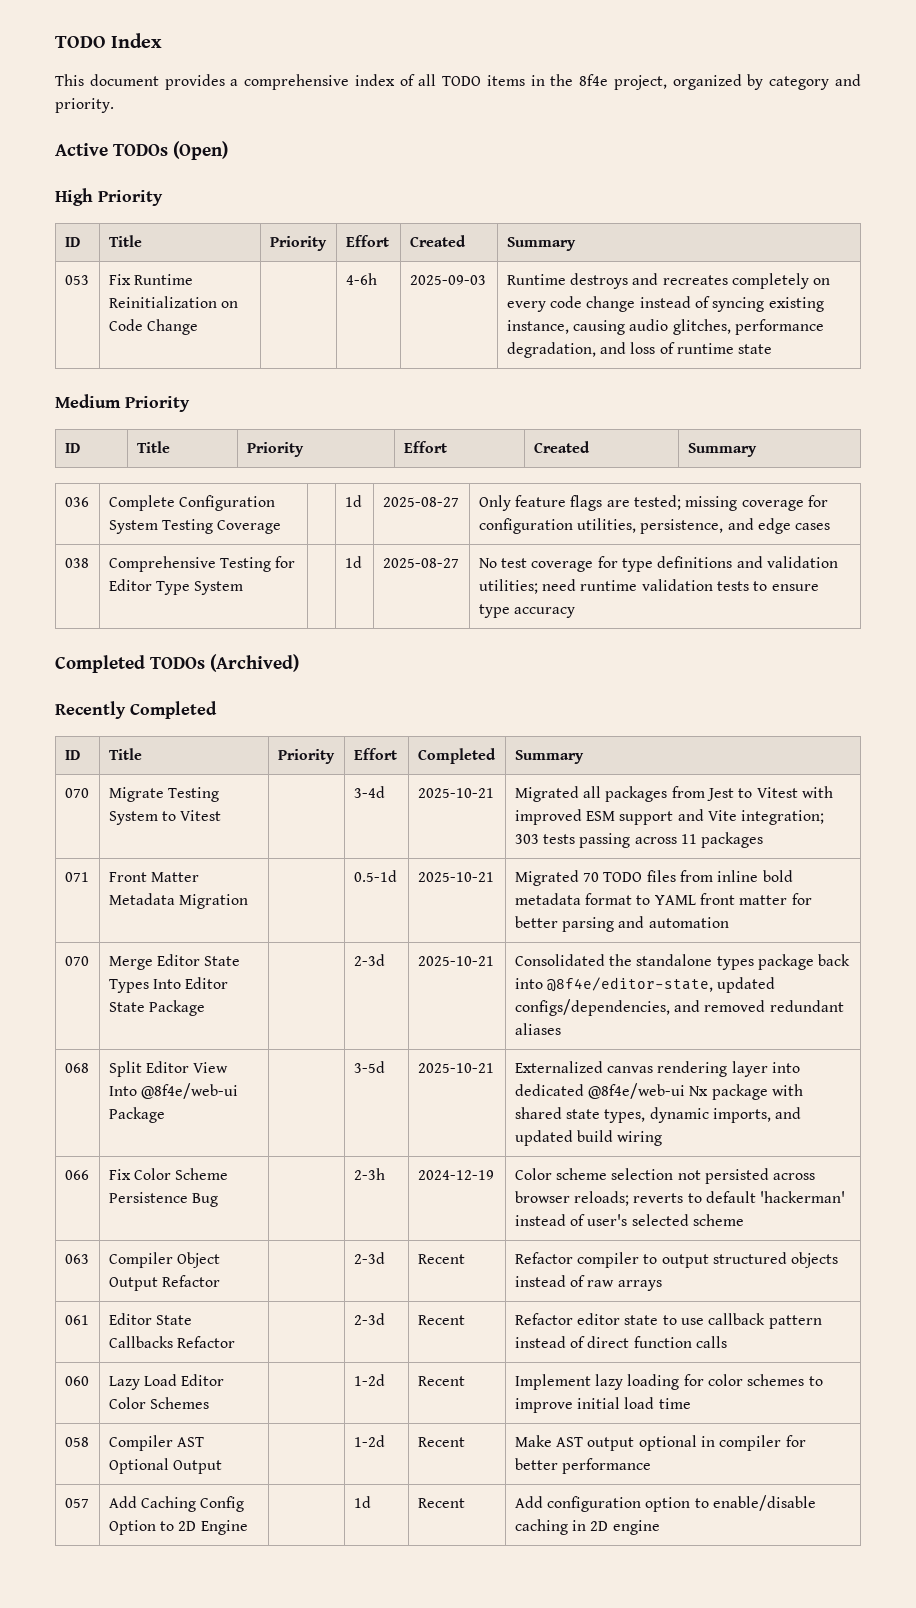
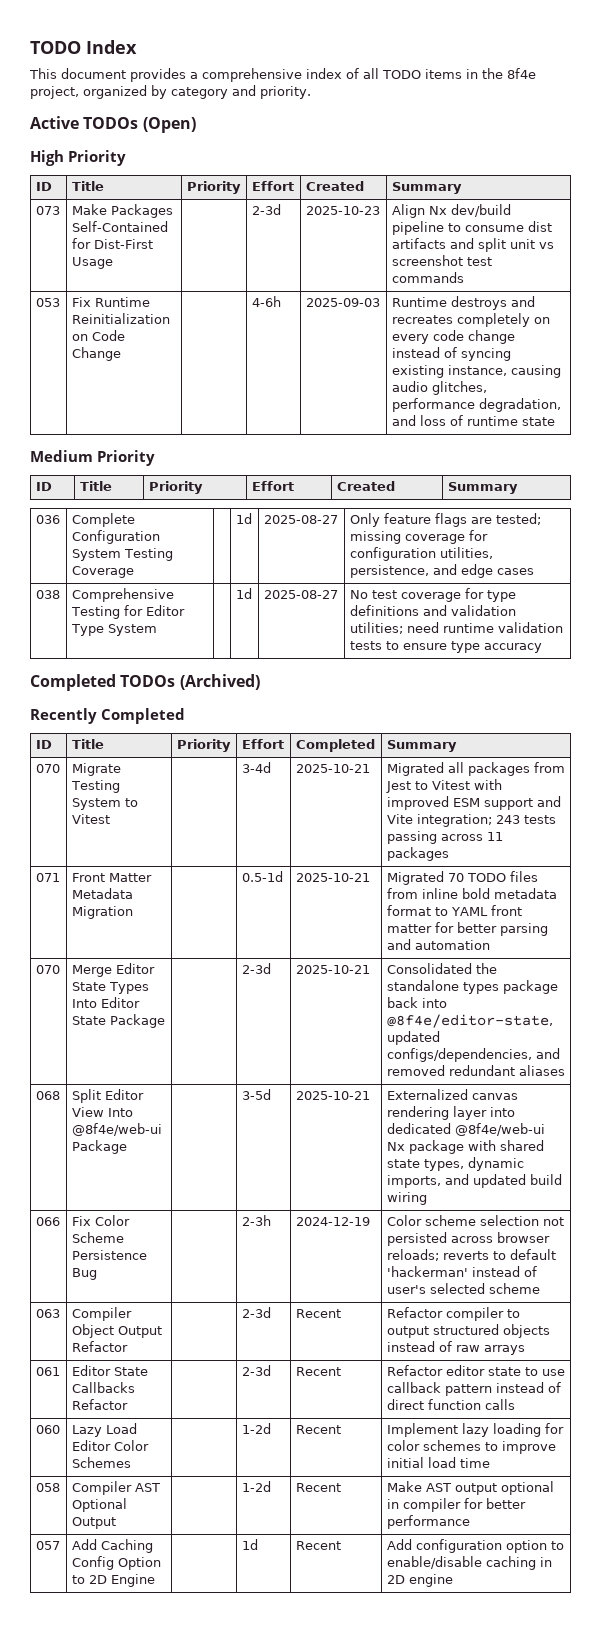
+ 073 | Make Packages Self-Contained for Dist-First Usage | | 2-3d | 2025-10-23 | Align Nx dev/build pipeline to consume dist artifacts and split unit vs screenshot test commands
- 070 | Migrate Testing System to Vitest | | 3-4d | 2025-10-21 | Migrated all packages from Jest to Vitest with improved ESM support and Vite integration; 303 tests passing across 11 packages
+ 070 | Migrate Testing System to Vitest | | 3-4d | 2025-10-21 | Migrated all packages from Jest to Vitest with improved ESM support and Vite integration; 243 tests passing across 11 packages

